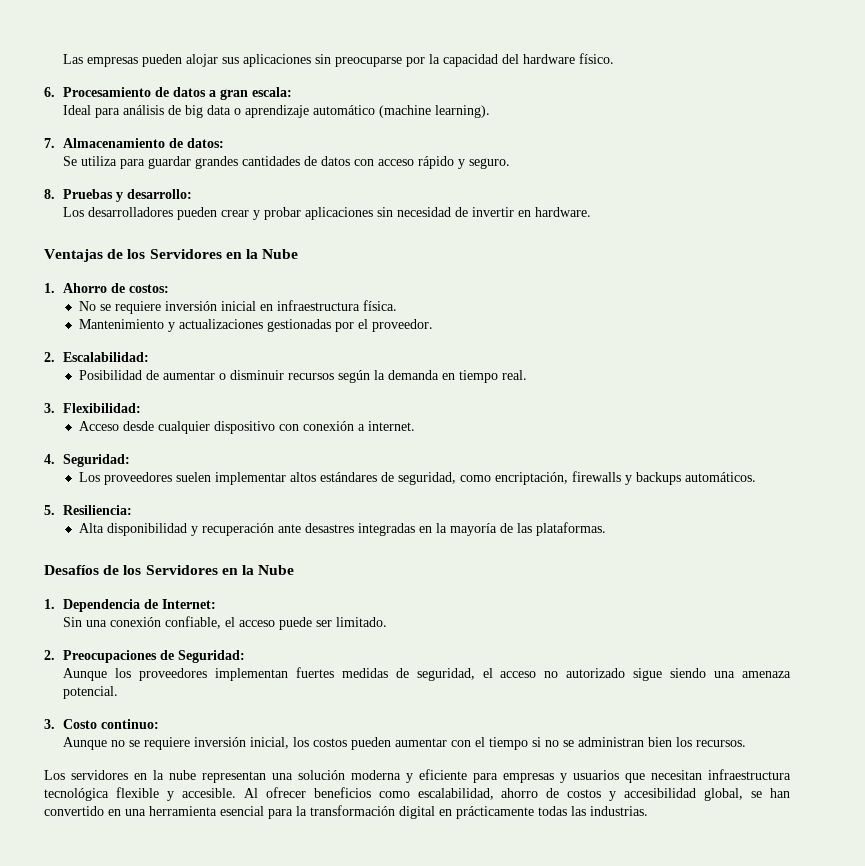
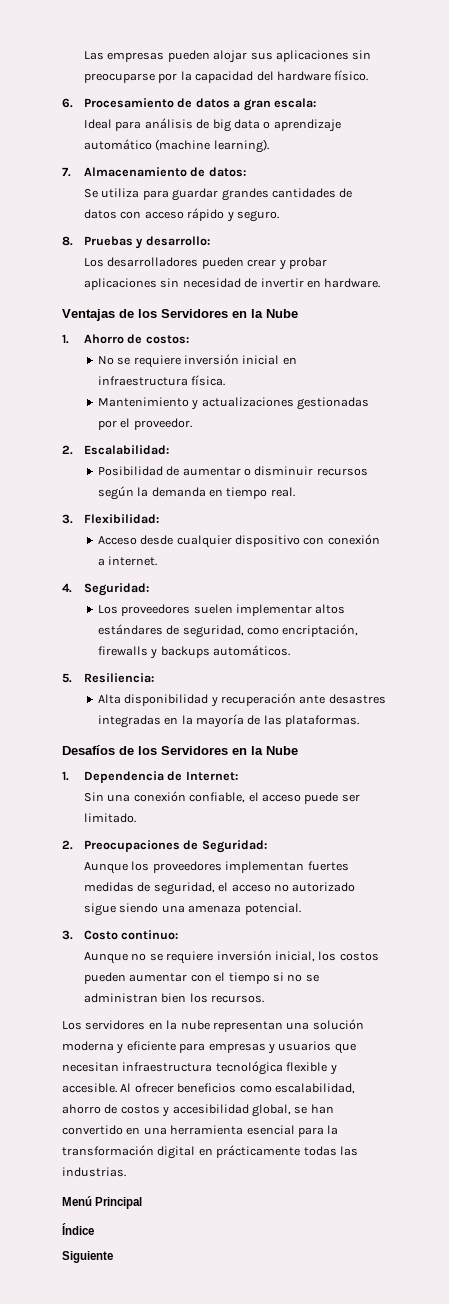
+ Menú Principal
+ Índice
+ Siguiente

